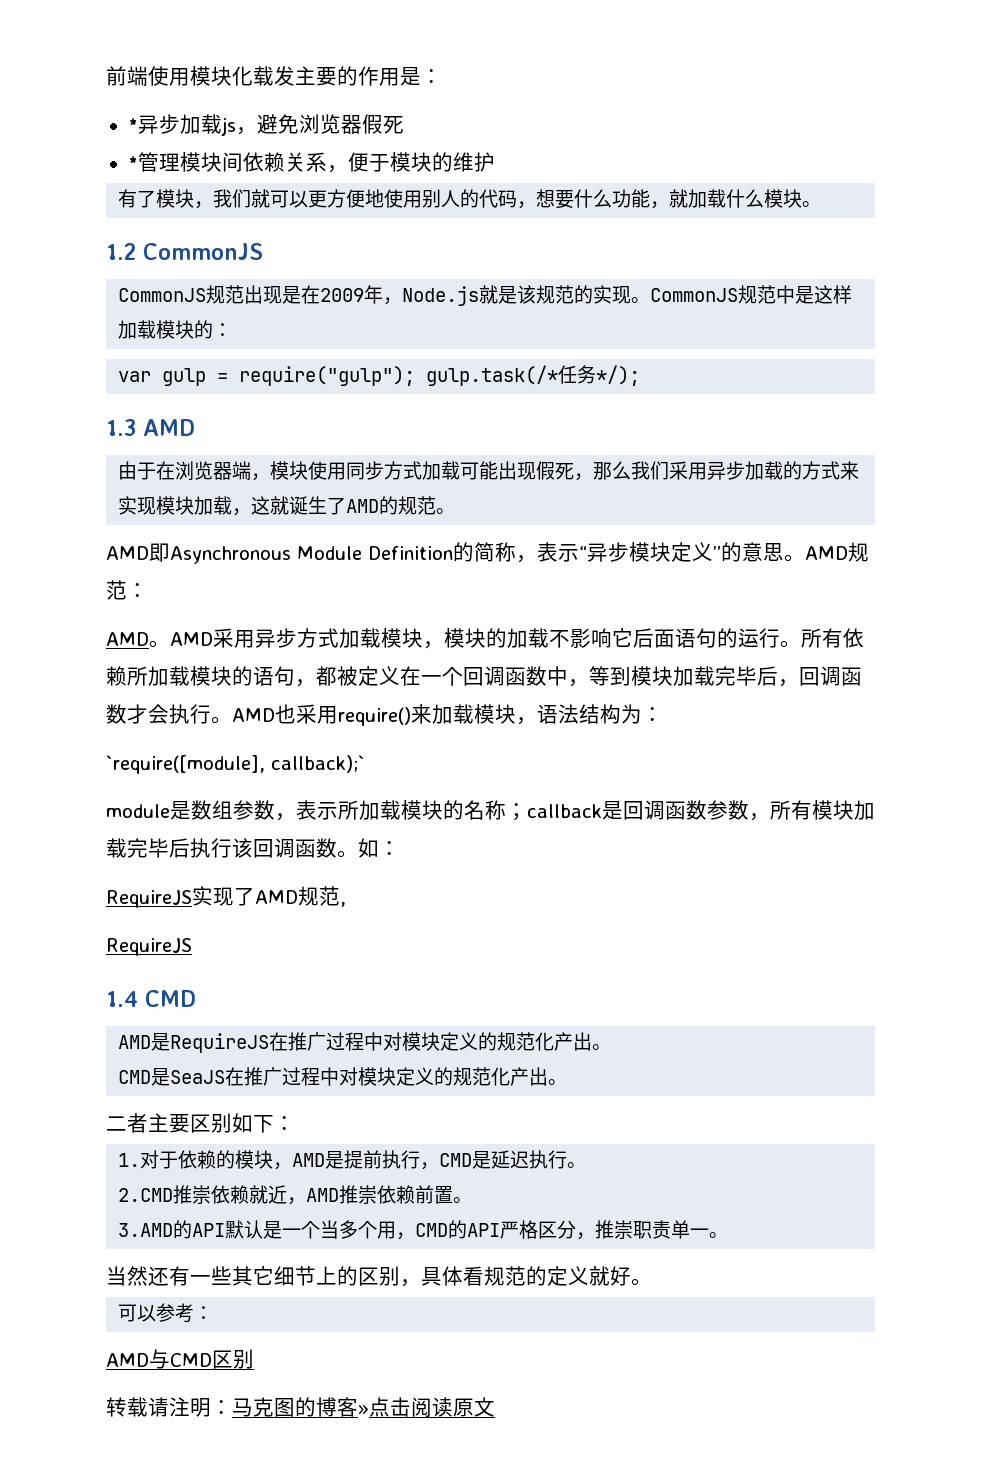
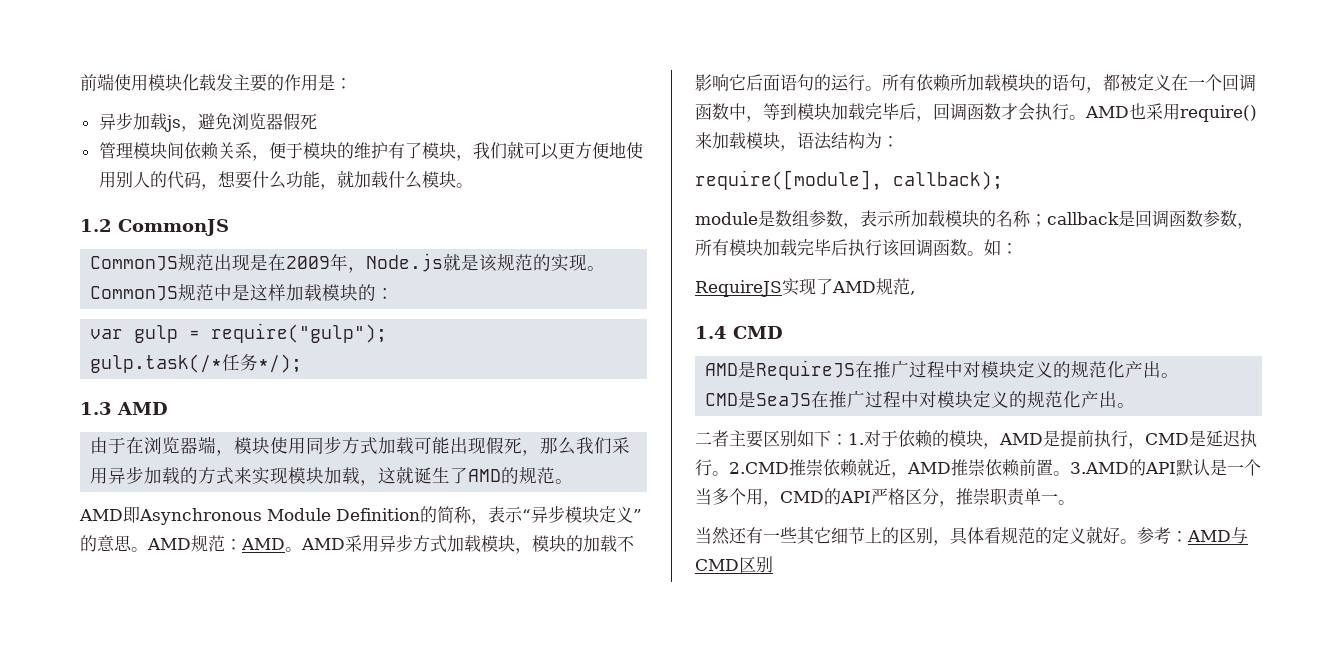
- *异步加载js，避免浏览器假死
+ 异步加载js，避免浏览器假死
- *管理模块间依赖关系，便于模块的维护
- 有了模块，我们就可以更方便地使用别人的代码，想要什么功能，就加载什么模块。
+ 管理模块间依赖关系，便于模块的维护有了模块，我们就可以更方便地使用别人的代码，想要什么功能，就加载什么模块。
- var gulp = require("gulp"); gulp.task(/*任务*/);
+ var gulp = require("gulp");
+ gulp.task(/*任务*/);
- AMD规范：
- AMD。
+ AMD规范：AMD。
- `require([module], callback);`
+ require([module], callback);
  RequireJS实现了AMD规范,
- RequireJS
- 二者主要区别如下：
- 1.对于依赖的模块，AMD是提前执行，CMD是延迟执行。
- 2.CMD推崇依赖就近，AMD推崇依赖前置。
- 3.AMD的API默认是一个当多个用，CMD的API严格区分，推崇职责单一。
+ 二者主要区别如下：1.对于依赖的模块，AMD是提前执行，CMD是延迟执行。2.CMD推崇依赖就近，AMD推崇依赖前置。3.AMD的API默认是一个当多个用，CMD的API严格区分，推崇职责单一。
- 当然还有一些其它细节上的区别，具体看规范的定义就好。
- 可以参考：
- AMD与CMD区别
+ 当然还有一些其它细节上的区别，具体看规范的定义就好。参考：AMD与CMD区别
- 转载请注明：马克图的博客»点击阅读原文

